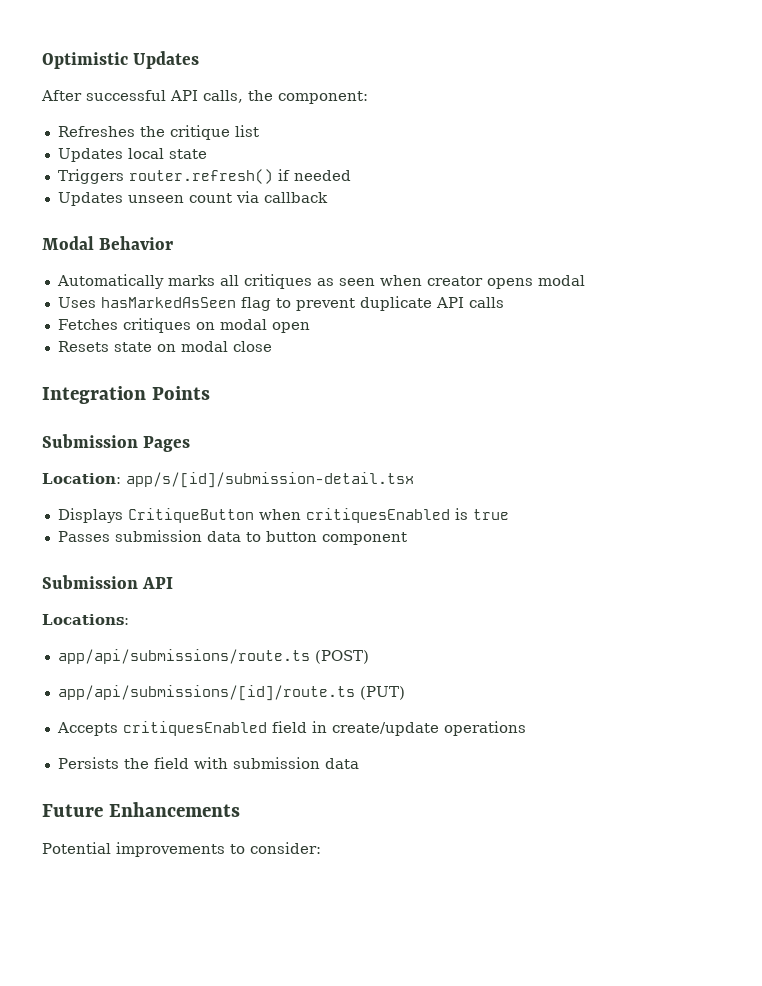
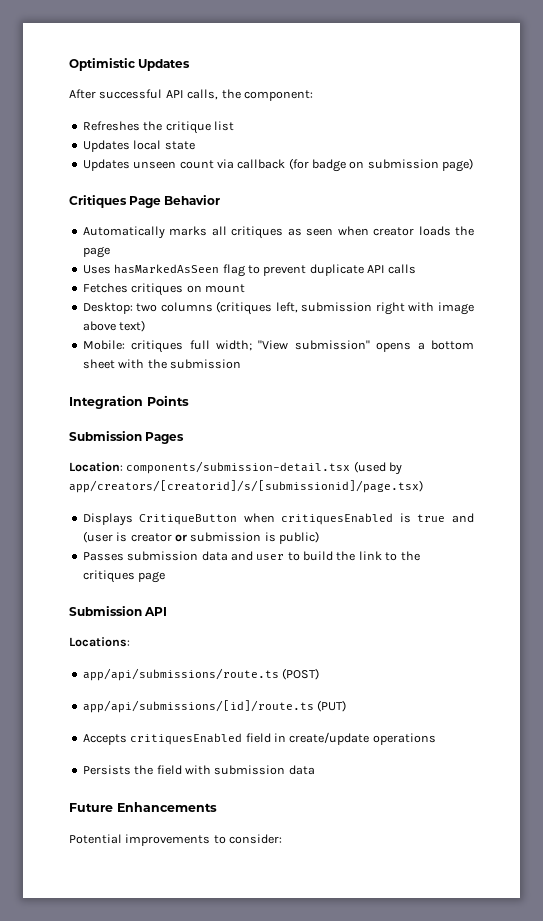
- Triggers router.refresh() if needed
- Updates unseen count via callback
- Modal Behavior
+ Updates unseen count via callback (for badge on submission page)
+ Critiques Page Behavior
- Automatically marks all critiques as seen when creator opens modal
+ Automatically marks all critiques as seen when creator loads the page
- Fetches critiques on modal open
- Resets state on modal close
+ Fetches critiques on mount
+ Desktop: two columns (critiques left, submission right with image above text)
+ Mobile: critiques full width; "View submission" opens a bottom sheet with the submission
- Location: app/s/[id]/submission-detail.tsx
+ Location: components/submission-detail.tsx (used by app/creators/[creatorid]/s/[submissionid]/page.tsx)
- Displays CritiqueButton when critiquesEnabled is true
- Passes submission data to button component
+ Displays CritiqueButton when critiquesEnabled is true and (user is creator or submission is public)
+ Passes submission data and user to build the link to the critiques page

